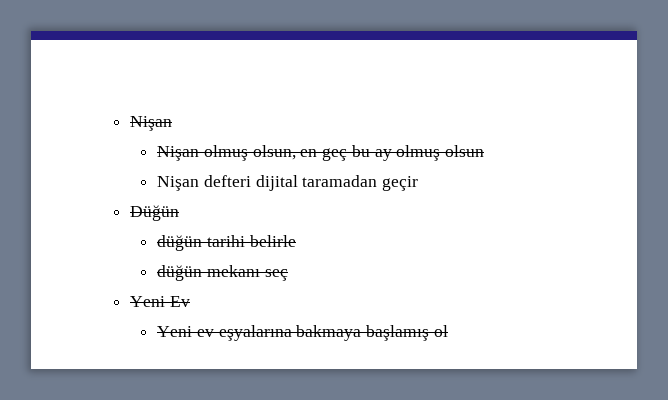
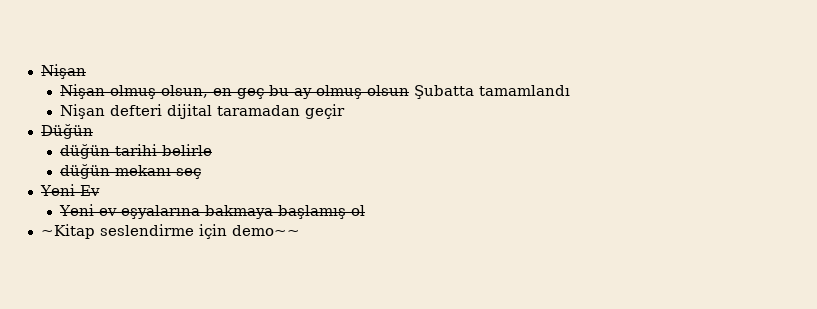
- Nişan olmuş olsun, en geç bu ay olmuş olsun
+ Nişan olmuş olsun, en geç bu ay olmuş olsun Şubatta tamamlandı
+ ~Kitap seslendirme için demo~~

